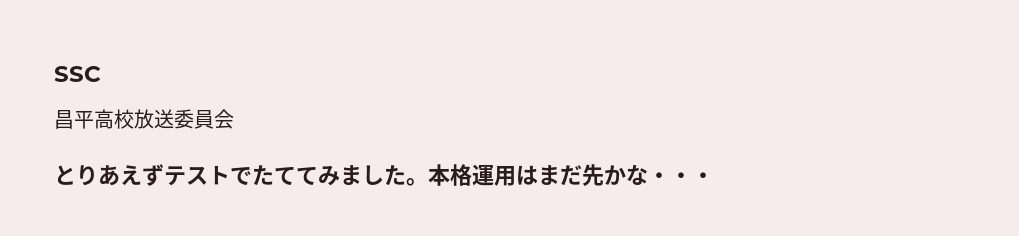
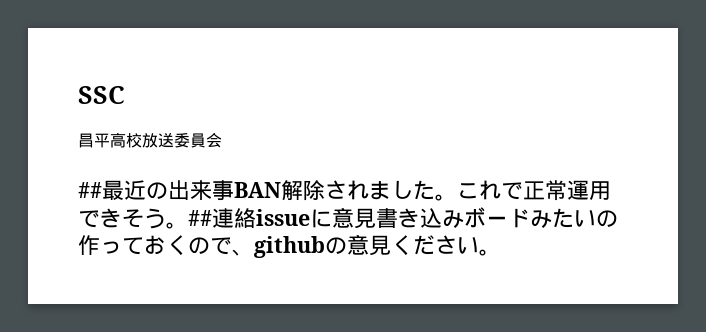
- とりあえずテストでたててみました。本格運用はまだ先かな・・・
+ ##最近の出来事BAN解除されました。これで正常運用できそう。##連絡issueに意見書き込みボードみたいの作っておくので、githubの意見ください。

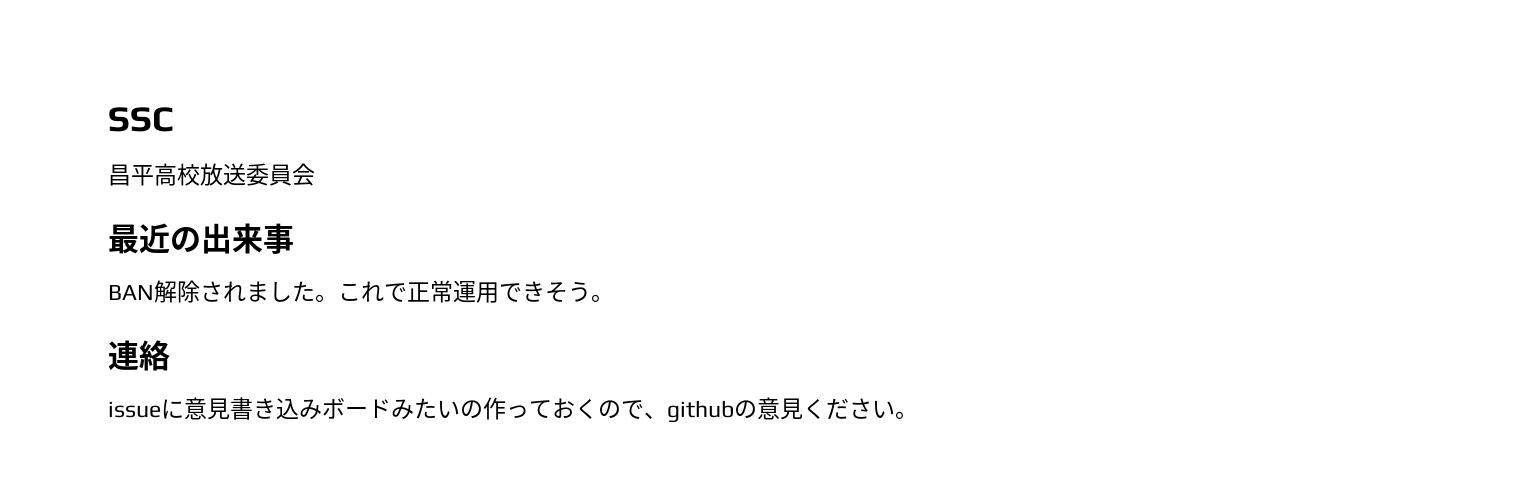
- ##最近の出来事BAN解除されました。
+ 最近の出来事
+ BAN解除されました。
- これで正常運用できそう。##連絡issueに意見書き込みボードみたいの作っておくので、githubの意見ください。
+ これで正常運用できそう。
+ 連絡
+ issueに意見書き込みボードみたいの作っておくので、githubの意見ください。

